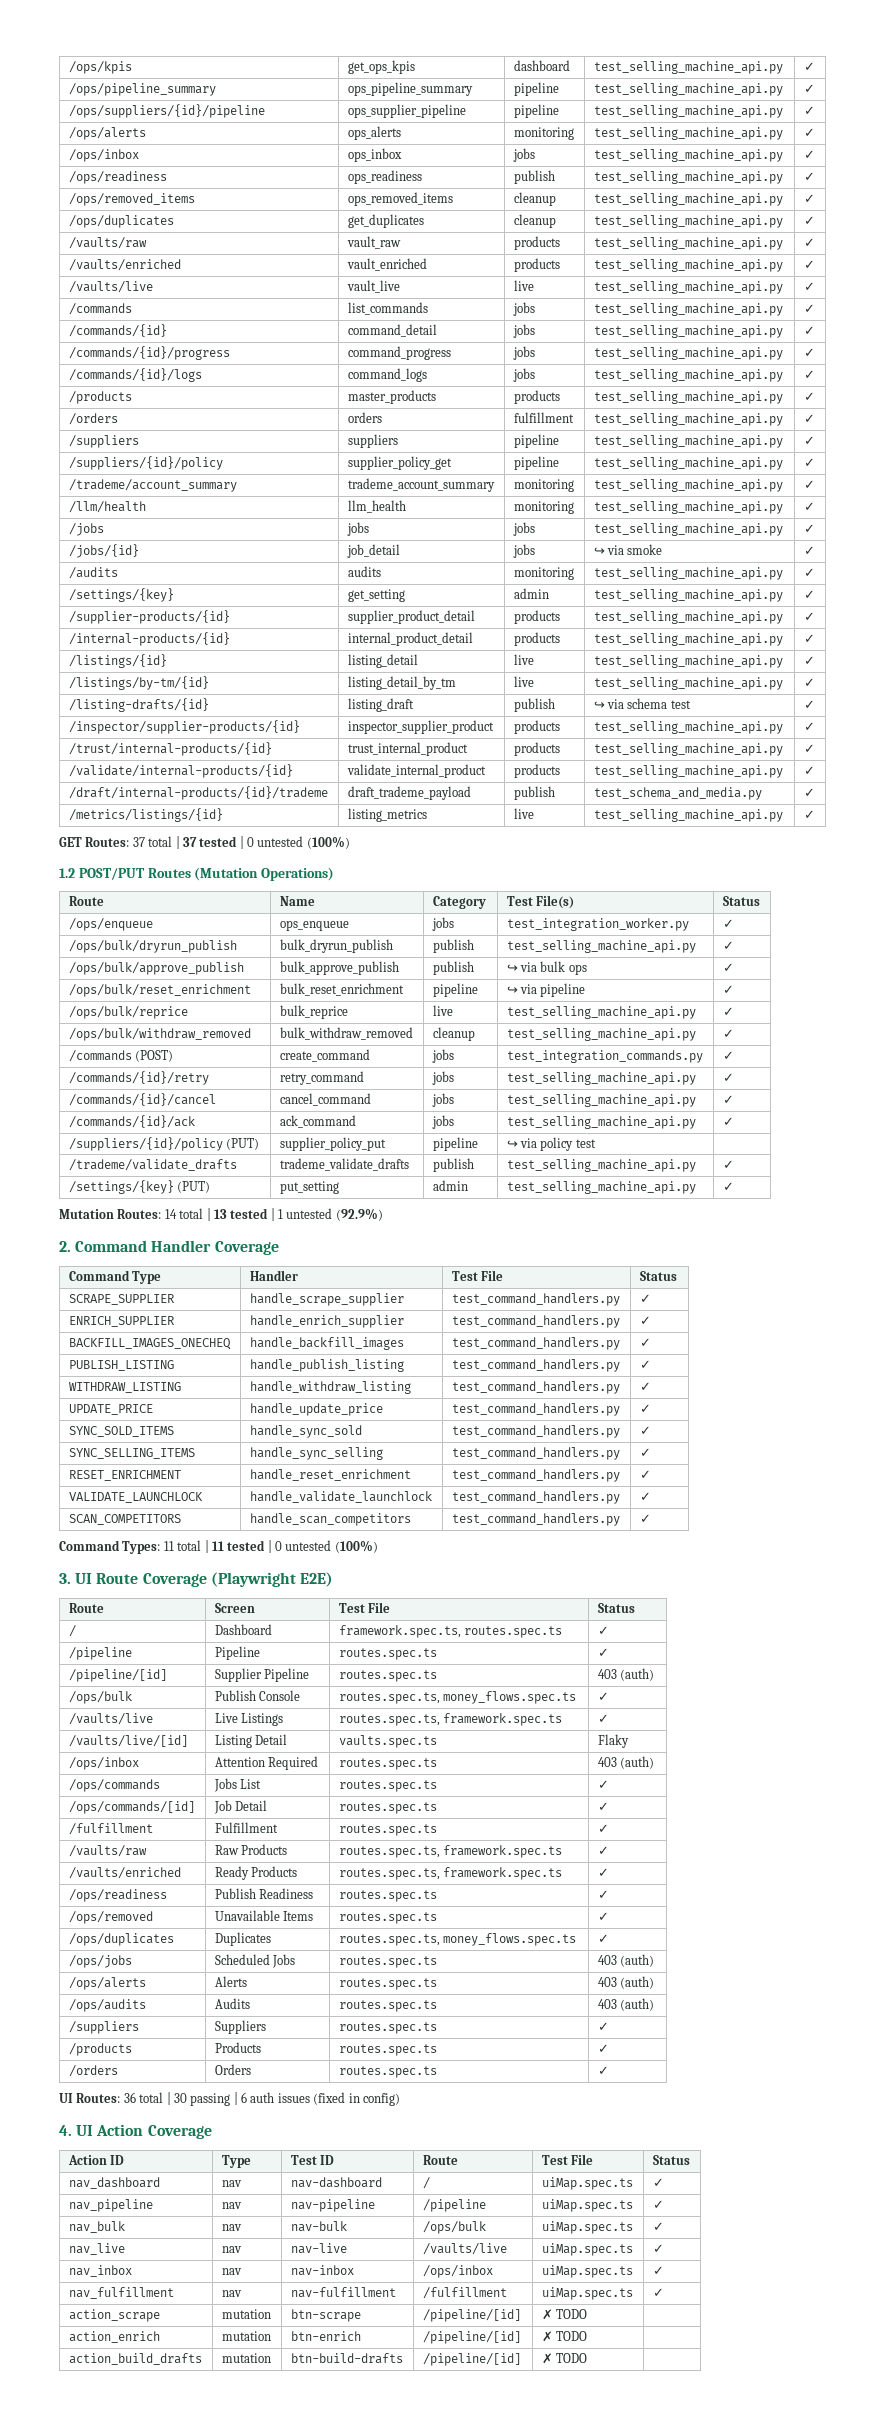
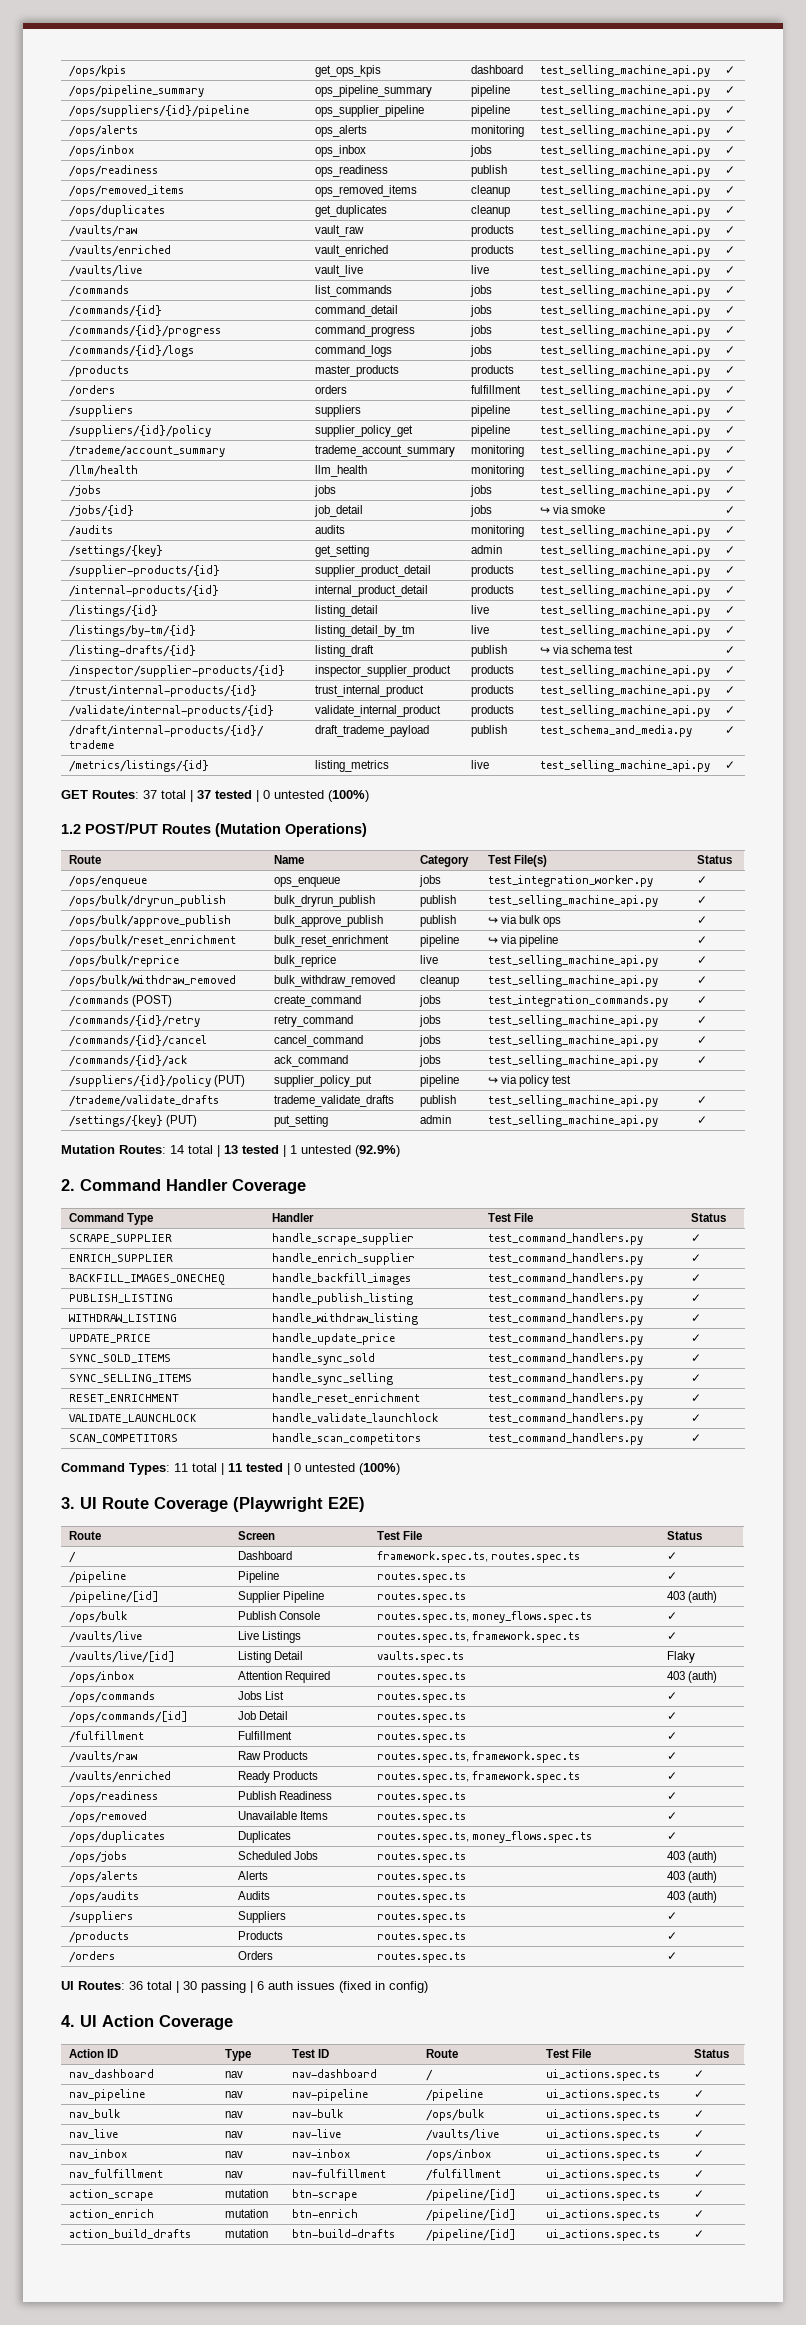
- nav_dashboard | nav | nav-dashboard | / | uiMap.spec.ts | ✓
+ nav_dashboard | nav | nav-dashboard | / | ui_actions.spec.ts | ✓
- nav_pipeline | nav | nav-pipeline | /pipeline | uiMap.spec.ts | ✓
+ nav_pipeline | nav | nav-pipeline | /pipeline | ui_actions.spec.ts | ✓
- nav_bulk | nav | nav-bulk | /ops/bulk | uiMap.spec.ts | ✓
+ nav_bulk | nav | nav-bulk | /ops/bulk | ui_actions.spec.ts | ✓
- nav_live | nav | nav-live | /vaults/live | uiMap.spec.ts | ✓
+ nav_live | nav | nav-live | /vaults/live | ui_actions.spec.ts | ✓
- nav_inbox | nav | nav-inbox | /ops/inbox | uiMap.spec.ts | ✓
+ nav_inbox | nav | nav-inbox | /ops/inbox | ui_actions.spec.ts | ✓
- nav_fulfillment | nav | nav-fulfillment | /fulfillment | uiMap.spec.ts | ✓
+ nav_fulfillment | nav | nav-fulfillment | /fulfillment | ui_actions.spec.ts | ✓
- action_scrape | mutation | btn-scrape | /pipeline/[id] | ✗ TODO |
+ action_scrape | mutation | btn-scrape | /pipeline/[id] | ui_actions.spec.ts | ✓
- action_enrich | mutation | btn-enrich | /pipeline/[id] | ✗ TODO |
+ action_enrich | mutation | btn-enrich | /pipeline/[id] | ui_actions.spec.ts | ✓
- action_build_drafts | mutation | btn-build-drafts | /pipeline/[id] | ✗ TODO |
+ action_build_drafts | mutation | btn-build-drafts | /pipeline/[id] | ui_actions.spec.ts | ✓

